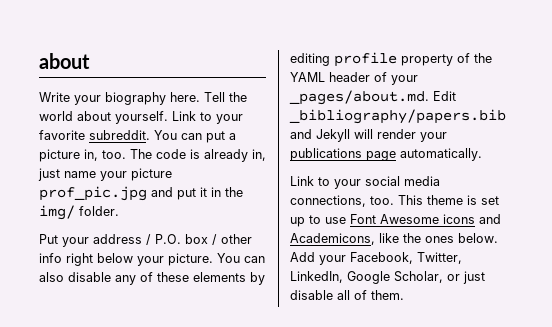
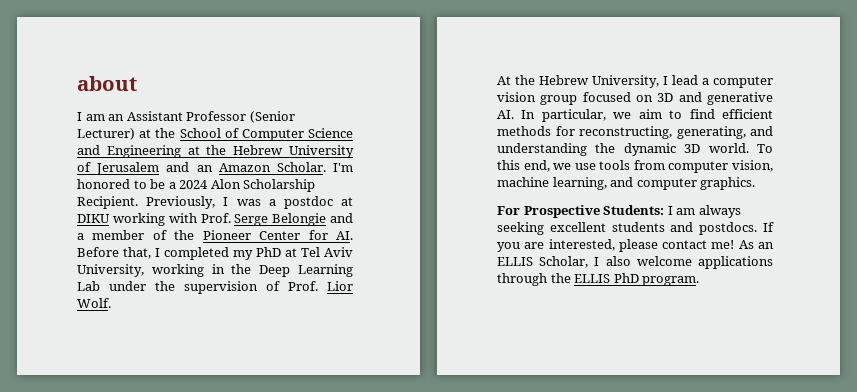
- Write your biography here. Tell the world about yourself. Link to your favorite subreddit. You can put a picture in, too. The code is already in, just name your picture prof_pic.jpg and put it in the img/ folder.
- Put your address / P.O. box / other info right below your picture. You can also disable any of these elements by editing profile property of the YAML header of your _pages/about.md. Edit _bibliography/papers.bib and Jekyll will render your publications page automatically.
- Link to your social media connections, too. This theme is set up to use Font Awesome icons and Academicons, like the ones below. Add your Facebook, Twitter, LinkedIn, Google Scholar, or just disable all of them.
+ I am an Assistant Professor (Senior Lecturer) at the School of Computer Science and Engineering at the Hebrew University of Jerusalem and an Amazon Scholar. I'm honored to be a 2024 Alon Scholarship Recipient. Previously, I was a postdoc at DIKU working with Prof. Serge Belongie and a member of the Pioneer Center for AI. Before that, I completed my PhD at Tel Aviv University, working in the Deep Learning Lab under the supervision of Prof. Lior Wolf.
+ At the Hebrew University, I lead a computer vision group focused on 3D and generative AI. In particular, we aim to find efficient methods for reconstructing, generating, and understanding the dynamic 3D world. To this end, we use tools from computer vision, machine learning, and computer graphics.
+ For Prospective Students: I am always seeking excellent students and postdocs. If you are interested, please contact me! As an ELLIS Scholar, I also welcome applications through the ELLIS PhD program.

